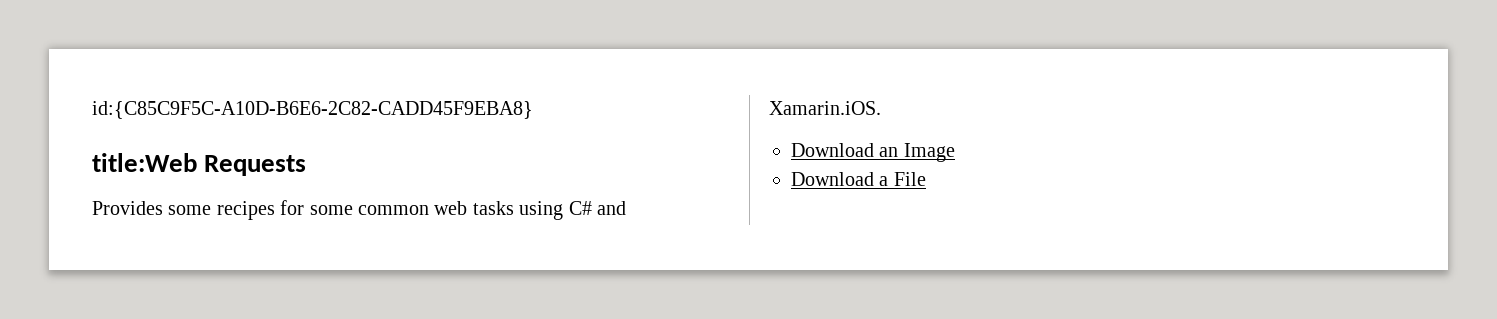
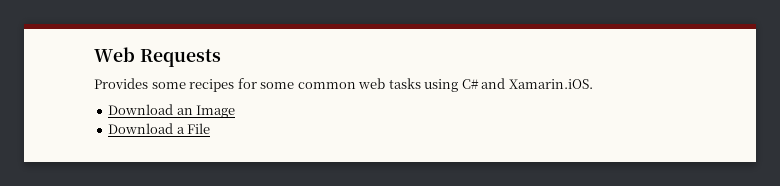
- id:{C85C9F5C-A10D-B6E6-2C82-CADD45F9EBA8}
- title:Web Requests
+ Web Requests

